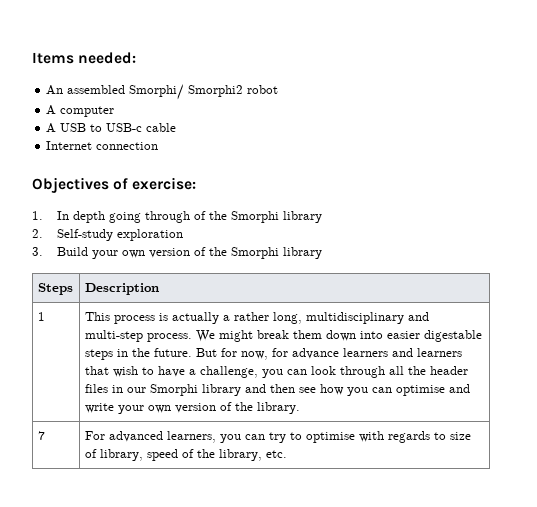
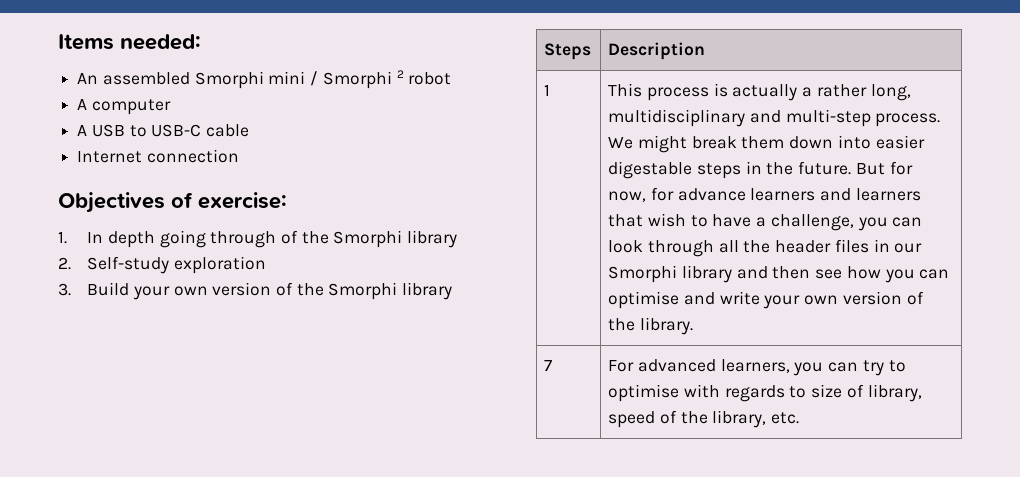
- An assembled Smorphi/ Smorphi2 robot
+ An assembled Smorphi mini / Smorphi 2 robot
- A USB to USB-c cable
+ A USB to USB-C cable

